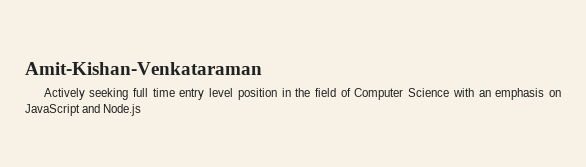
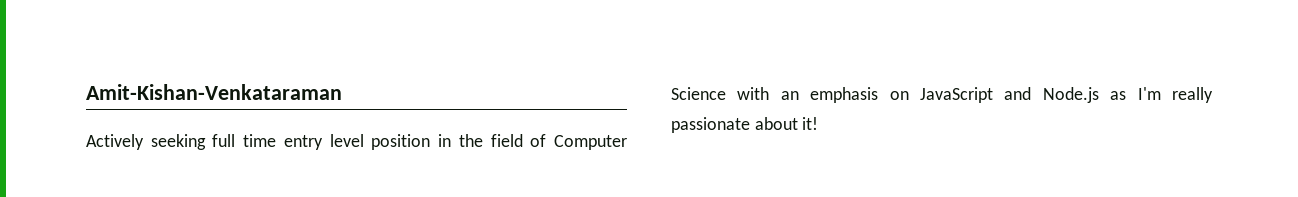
- Actively seeking full time entry level position in the field of Computer Science with an emphasis on JavaScript and Node.js
+ Actively seeking full time entry level position in the field of Computer Science with an emphasis on JavaScript and Node.js as I'm really passionate about it!

